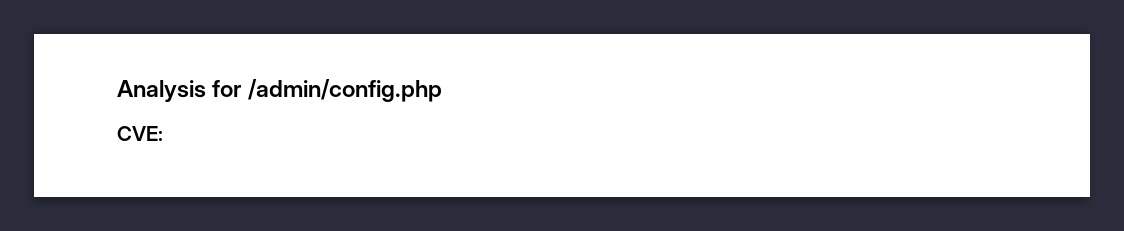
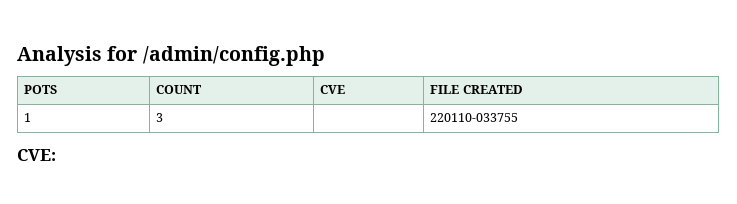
+ POTS | COUNT | CVE | FILE CREATED
+ 1 | 3 | | 220110-033755

